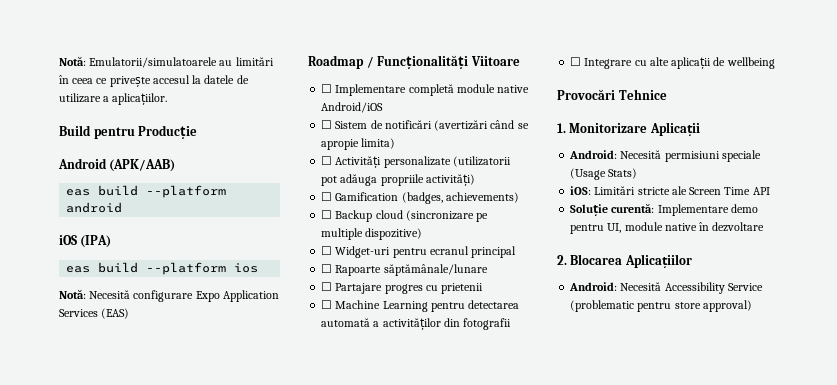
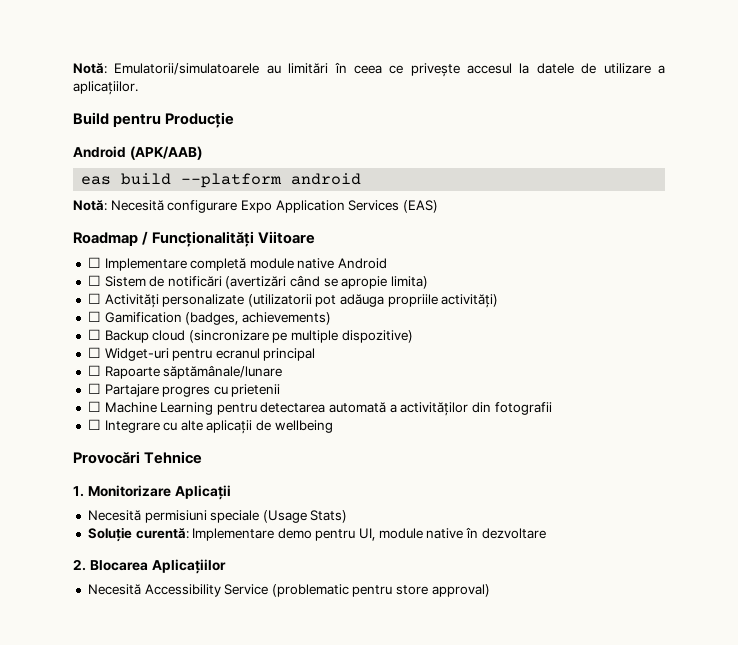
- iOS (IPA)
- eas build --platform ios
- ☐ Implementare completă module native Android/iOS
+ ☐ Implementare completă module native Android
- Android: Necesită permisiuni speciale (Usage Stats)
+ Necesită permisiuni speciale (Usage Stats)
- iOS: Limitări stricte ale Screen Time API
- Android: Necesită Accessibility Service (problematic pentru store approval)
+ Necesită Accessibility Service (problematic pentru store approval)

